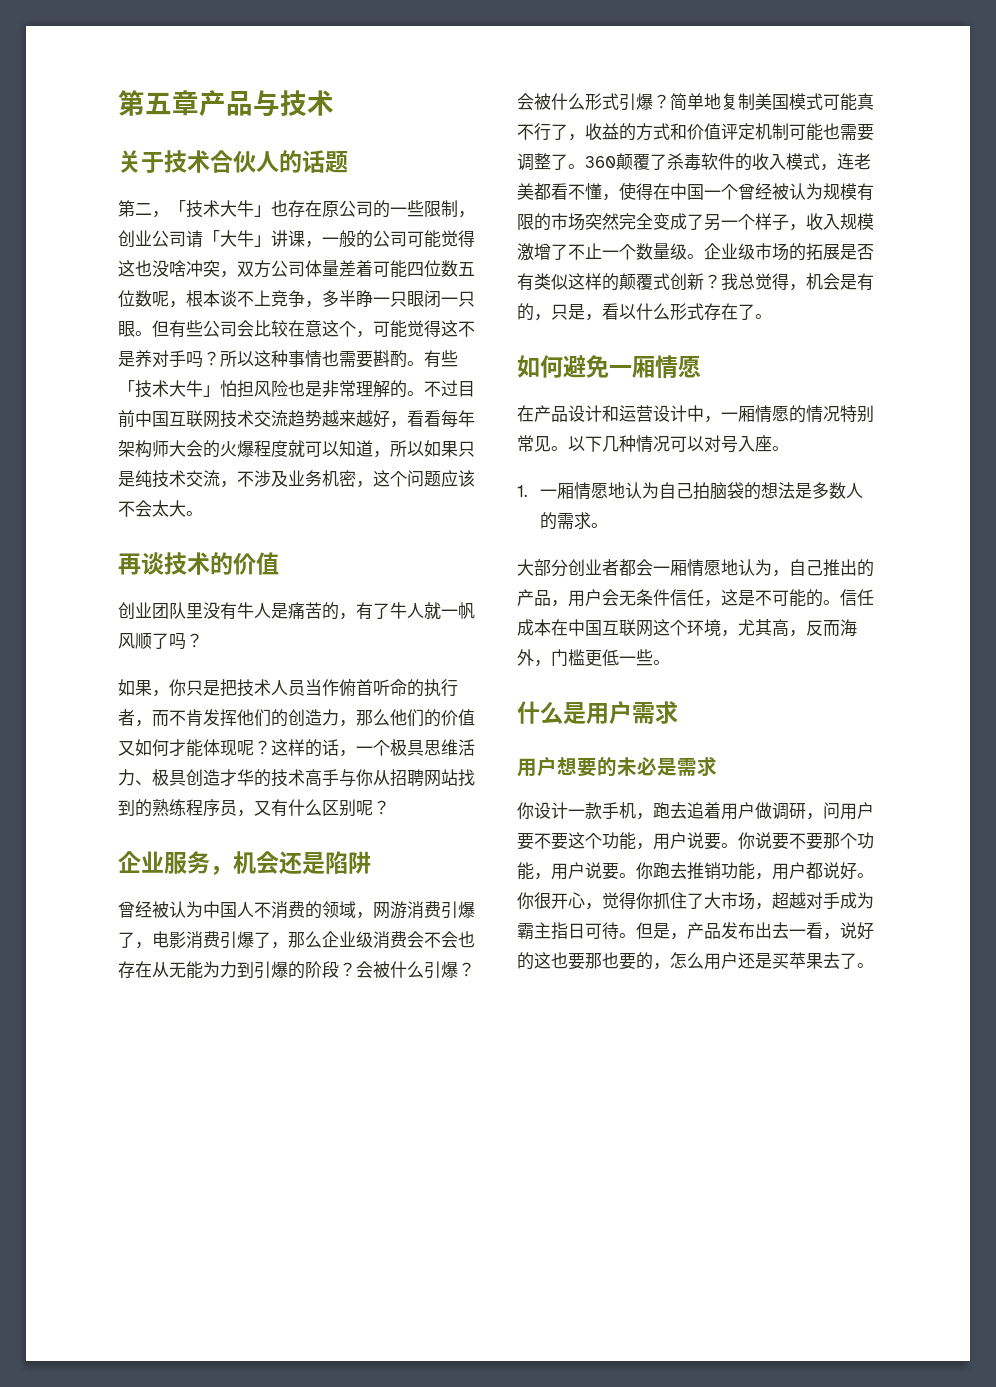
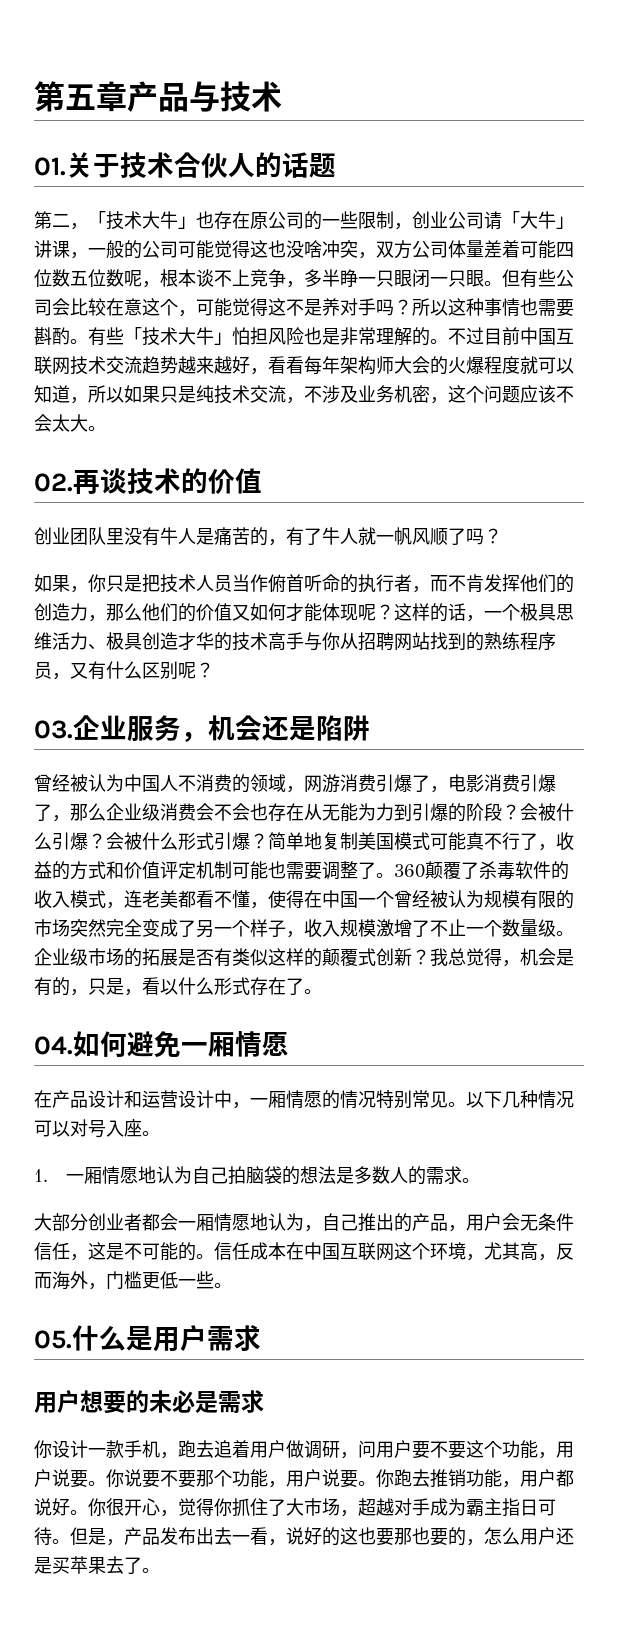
- 关于技术合伙人的话题
+ 01.关于技术合伙人的话题
- 再谈技术的价值
+ 02.再谈技术的价值
- 企业服务，机会还是陷阱
+ 03.企业服务，机会还是陷阱
- 如何避免一厢情愿
+ 04.如何避免一厢情愿
- 什么是用户需求
+ 05.什么是用户需求

